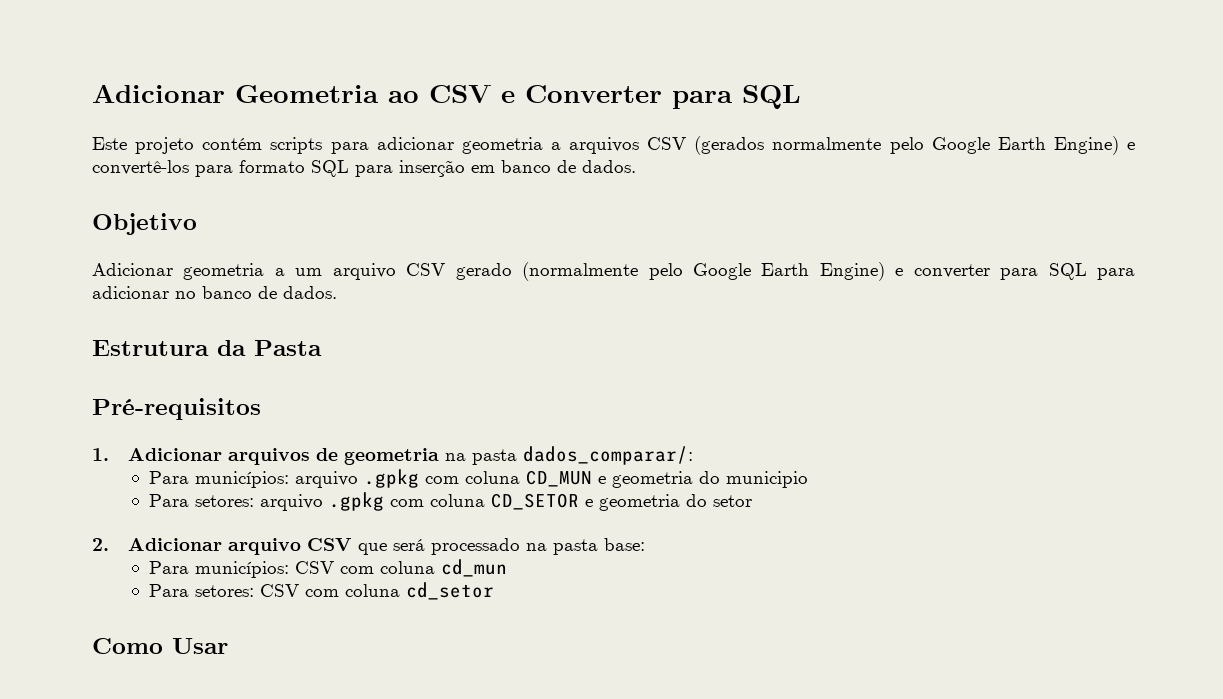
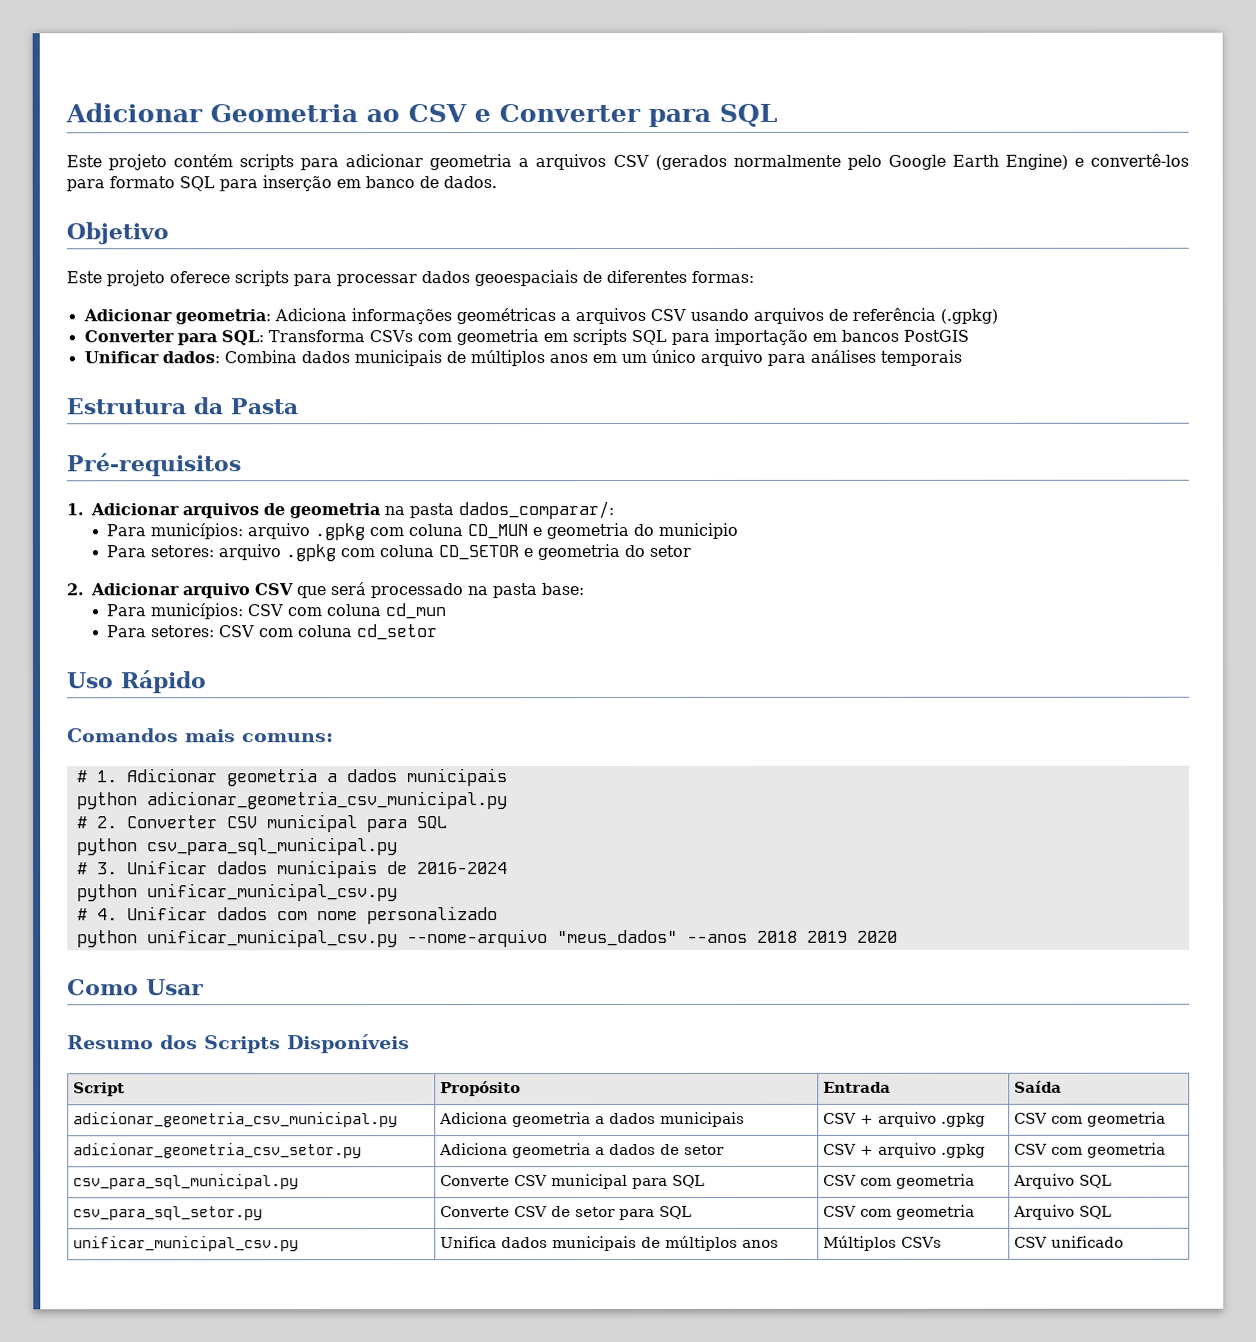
- Adicionar geometria a um arquivo CSV gerado (normalmente pelo Google Earth Engine) e converter para SQL para adicionar no banco de dados.
+ Este projeto oferece scripts para processar dados geoespaciais de diferentes formas:
+ Adicionar geometria: Adiciona informações geométricas a arquivos CSV usando arquivos de referência (.gpkg)
+ Converter para SQL: Transforma CSVs com geometria em scripts SQL para importação em bancos PostGIS
+ Unificar dados: Combina dados municipais de múltiplos anos em um único arquivo para análises temporais
+ Uso Rápido
+ Comandos mais comuns:
+ # 1. Adicionar geometria a dados municipais
+ python adicionar_geometria_csv_municipal.py
+ # 2. Converter CSV municipal para SQL
+ python csv_para_sql_municipal.py
+ # 3. Unificar dados municipais de 2016-2024
+ python unificar_municipal_csv.py
+ # 4. Unificar dados com nome personalizado
+ python unificar_municipal_csv.py --nome-arquivo "meus_dados" --anos 2018 2019 2020
  Como Usar
+ Resumo dos Scripts Disponíveis
+ Script | Propósito | Entrada | Saída
+ adicionar_geometria_csv_municipal.py | Adiciona geometria a dados municipais | CSV + arquivo .gpkg | CSV com geometria
+ adicionar_geometria_csv_setor.py | Adiciona geometria a dados de setor | CSV + arquivo .gpkg | CSV com geometria
+ csv_para_sql_municipal.py | Converte CSV municipal para SQL | CSV com geometria | Arquivo SQL
+ csv_para_sql_setor.py | Converte CSV de setor para SQL | CSV com geometria | Arquivo SQL
+ unificar_municipal_csv.py | Unifica dados municipais de múltiplos anos | Múltiplos CSVs | CSV unificado

